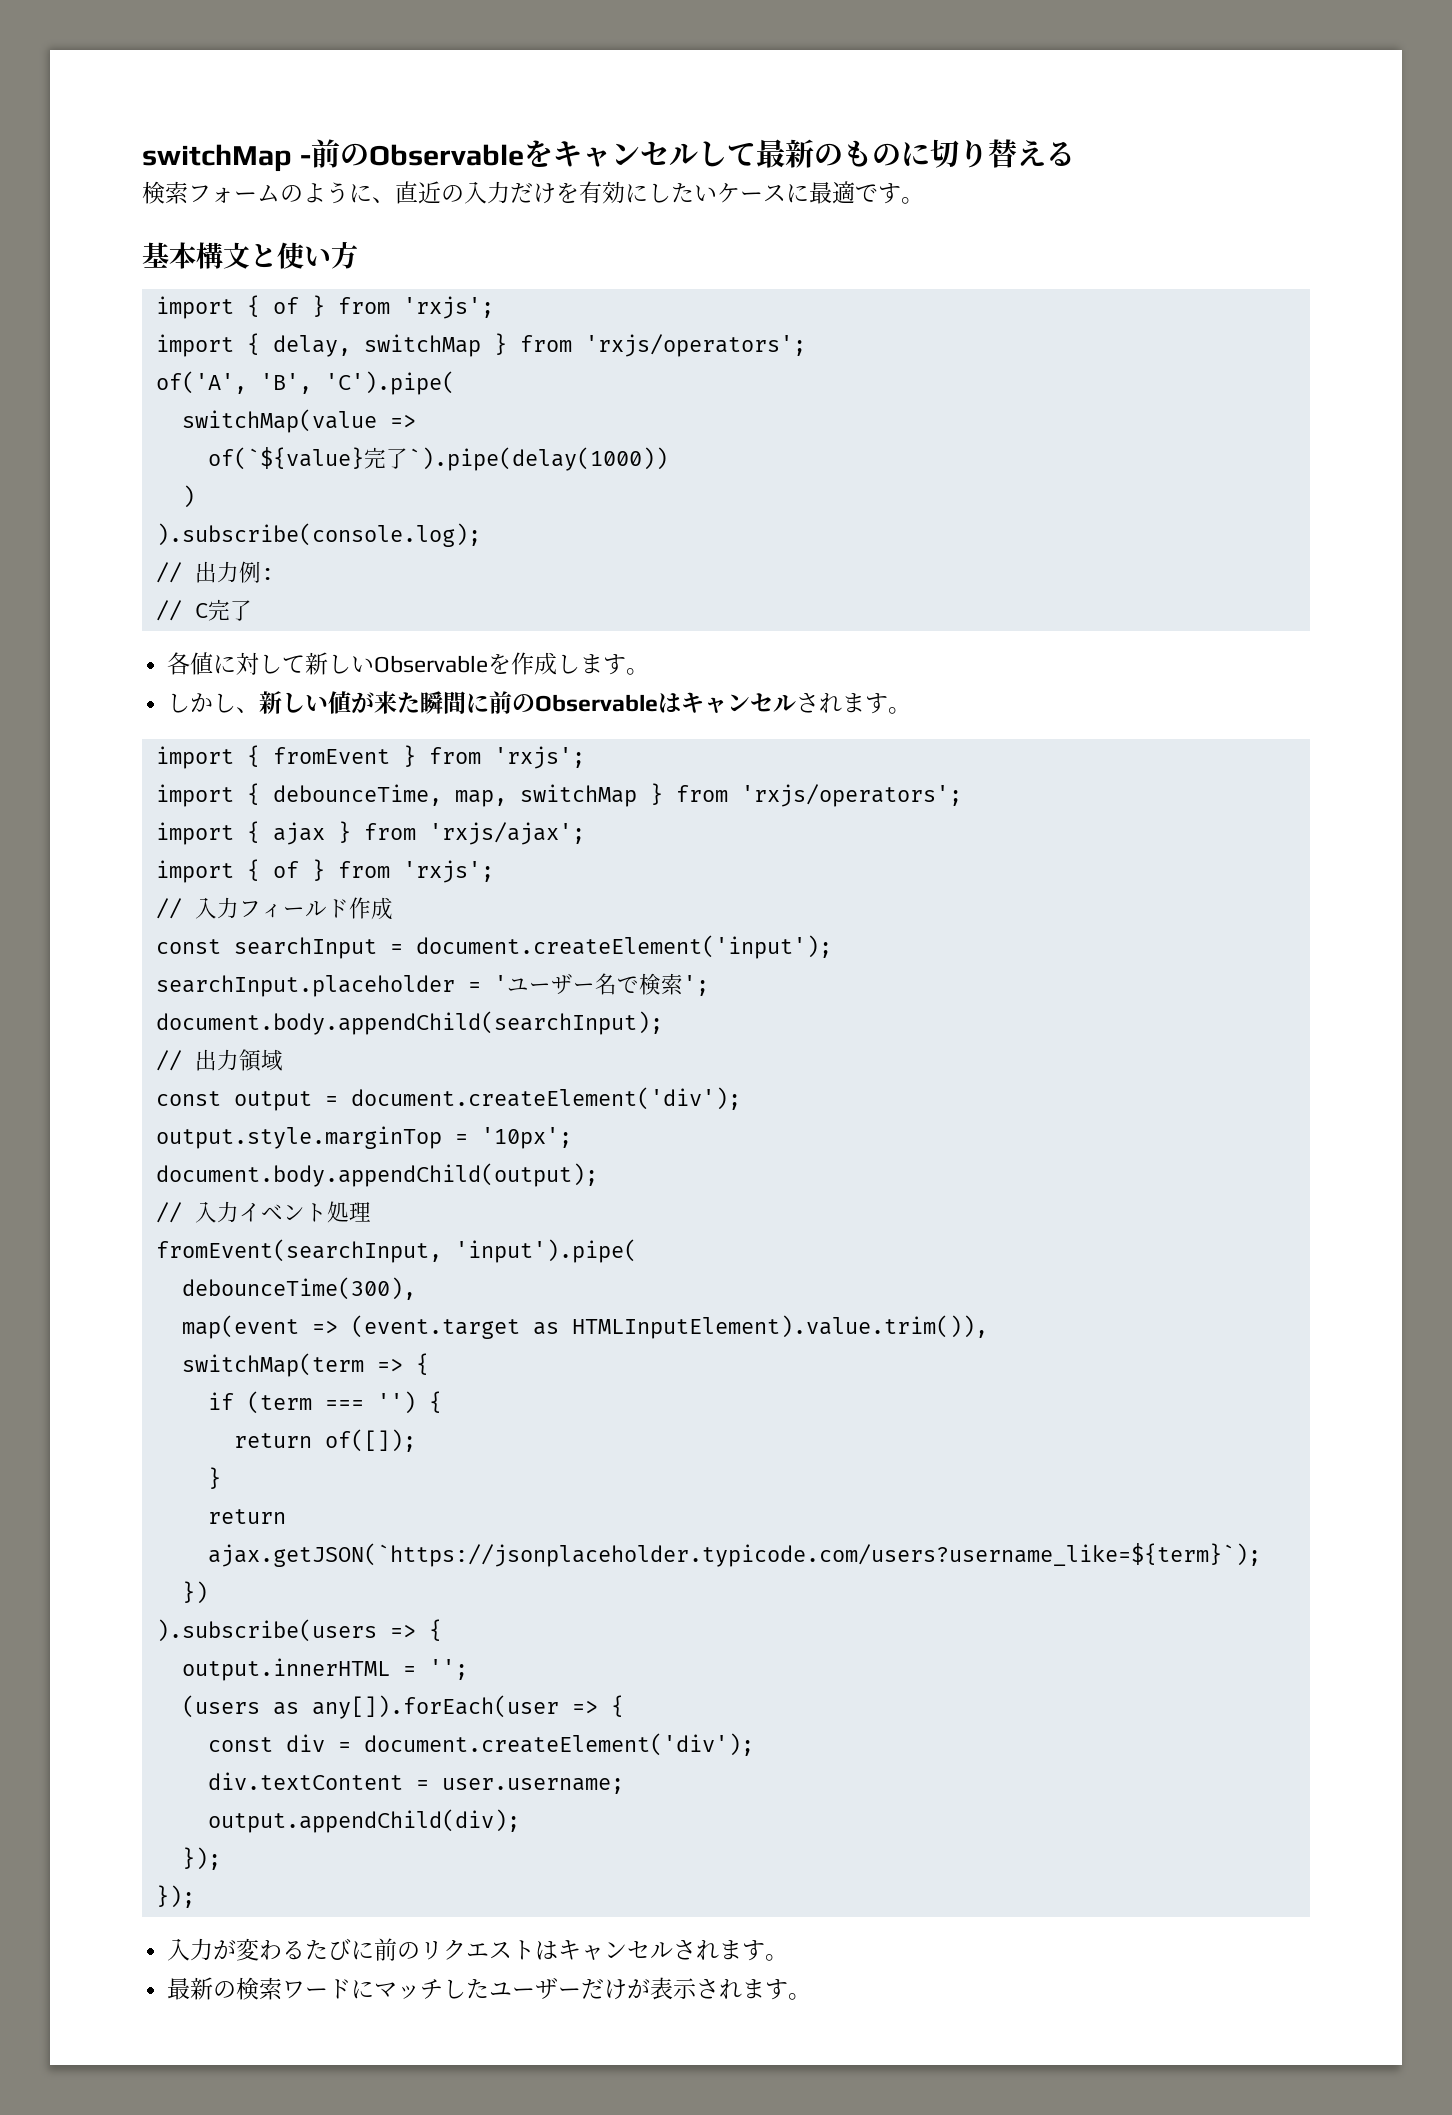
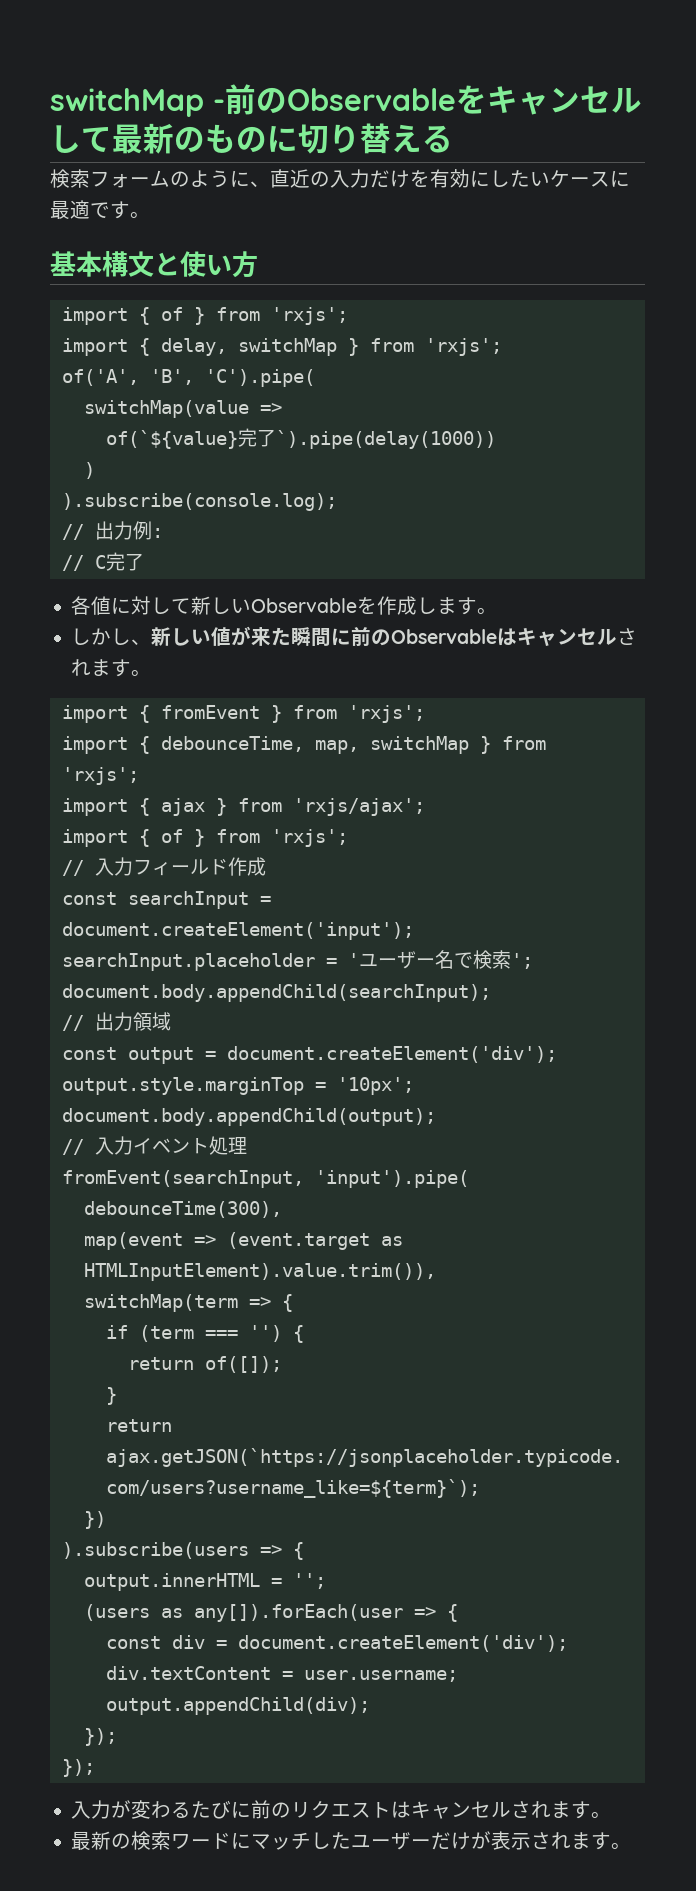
- import { delay, switchMap } from 'rxjs/operators';
+ import { delay, switchMap } from 'rxjs';
- import { debounceTime, map, switchMap } from 'rxjs/operators';
+ import { debounceTime, map, switchMap } from 'rxjs';

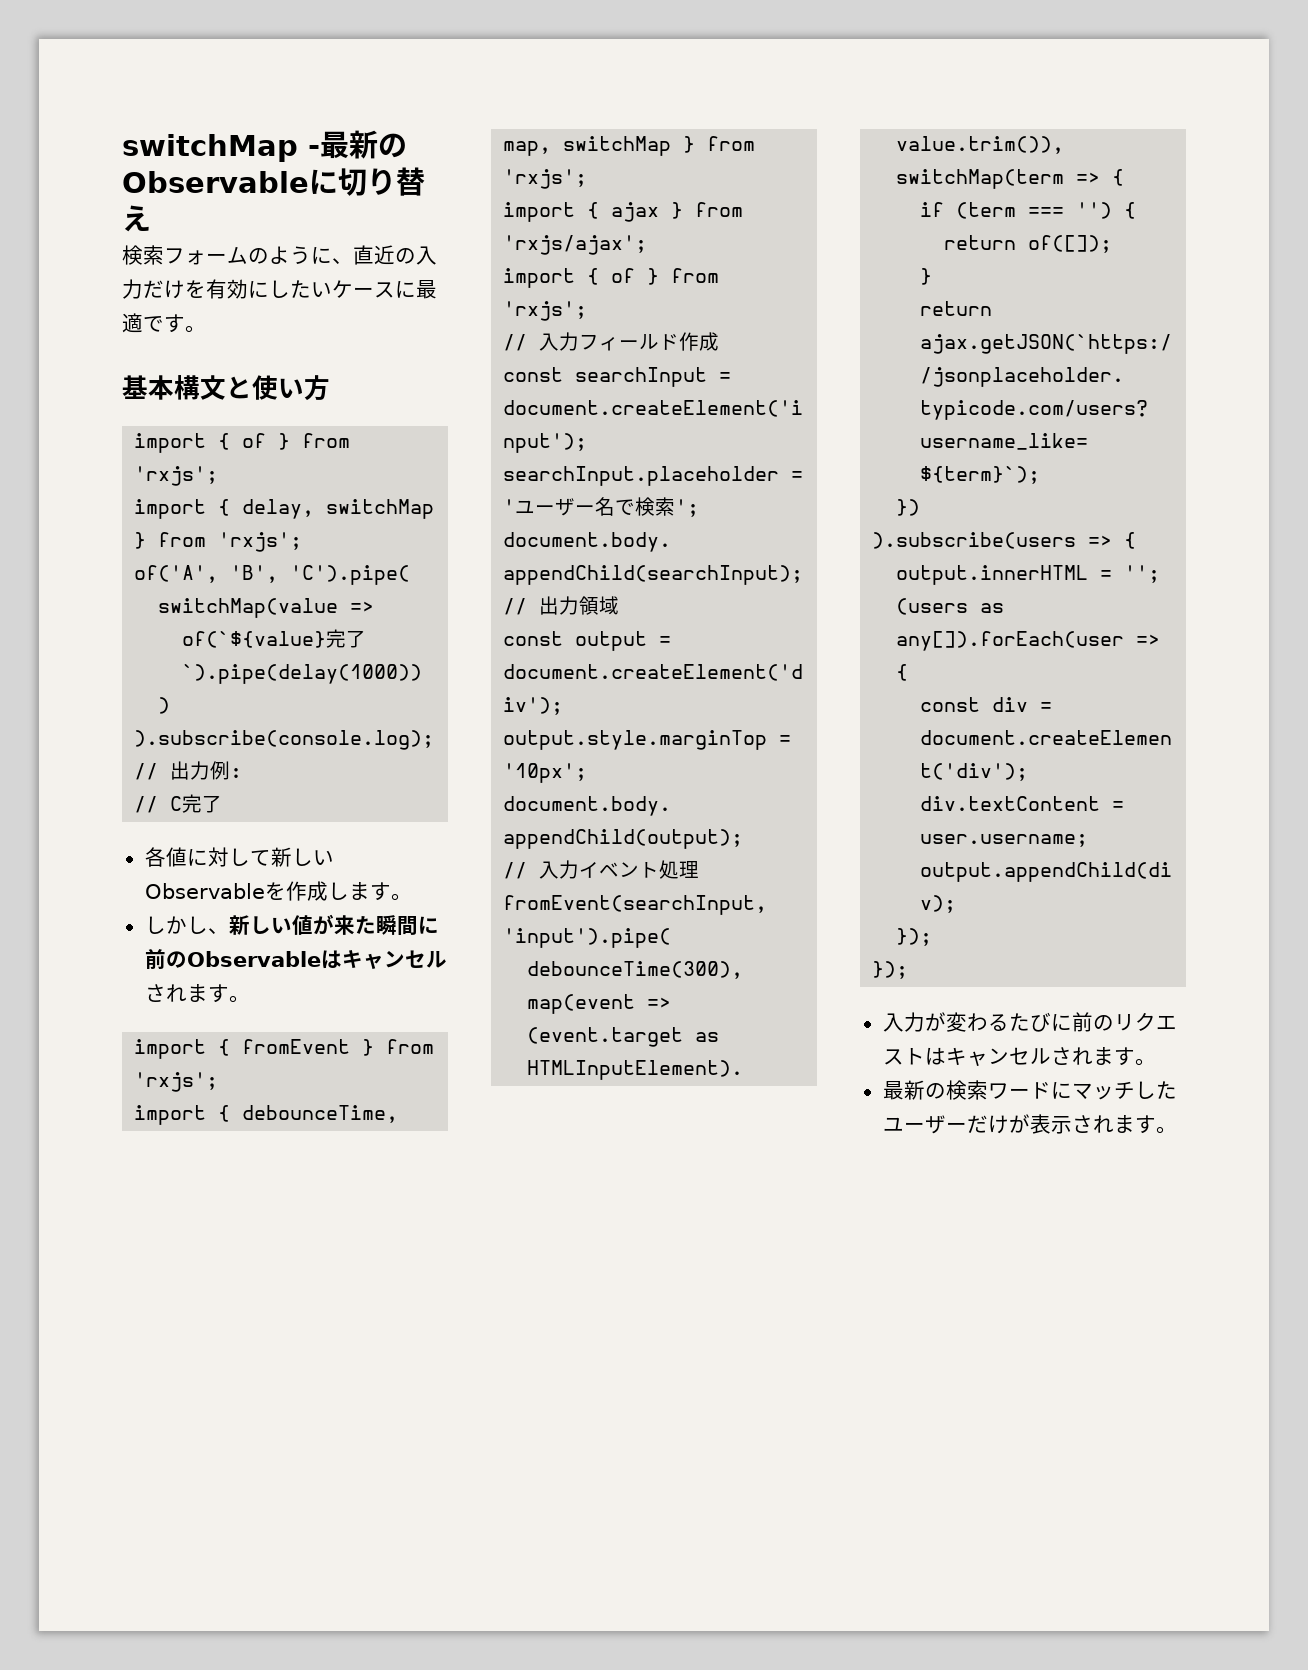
- switchMap -前のObservableをキャンセルして最新のものに切り替える
+ switchMap -最新のObservableに切り替え

